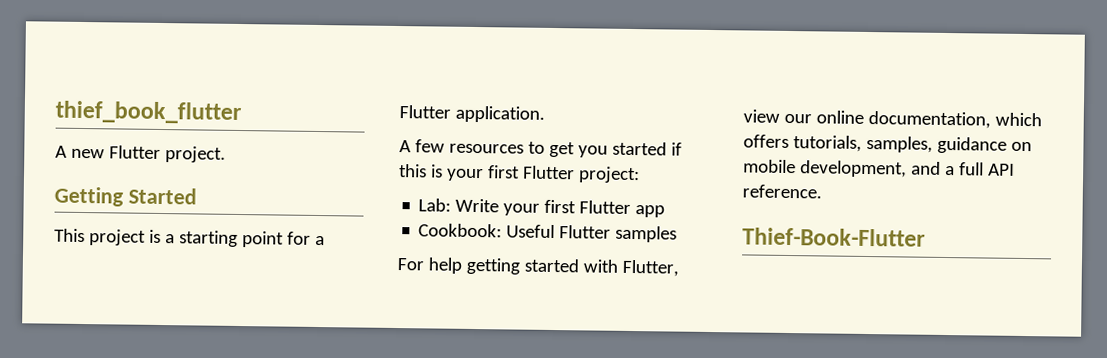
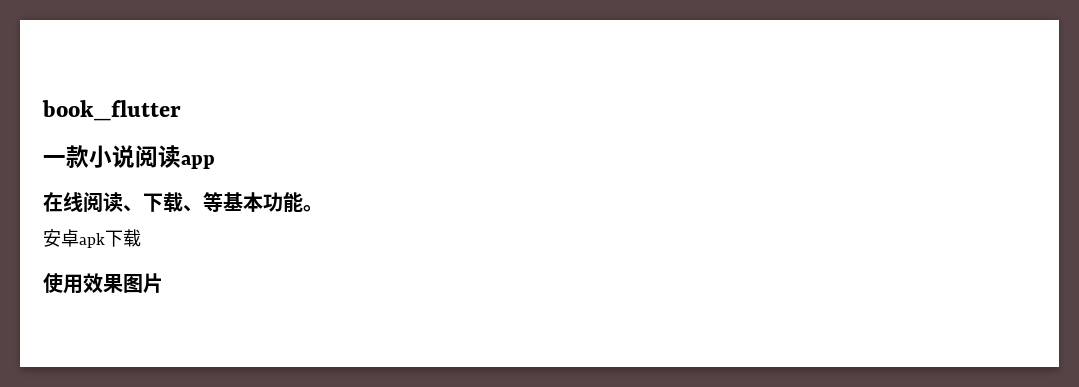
- thief_book_flutter
- A new Flutter project.
- Getting Started
- This project is a starting point for a Flutter application.
- A few resources to get you started if this is your first Flutter project:
- Lab: Write your first Flutter app
- Cookbook: Useful Flutter samples
- For help getting started with Flutter, view our online documentation, which offers tutorials, samples, guidance on mobile development, and a full API reference.
- Thief-Book-Flutter
+ book_flutter
+ 一款小说阅读app
+ 在线阅读、下载、等基本功能。
+ 安卓apk下载
+ 使用效果图片

